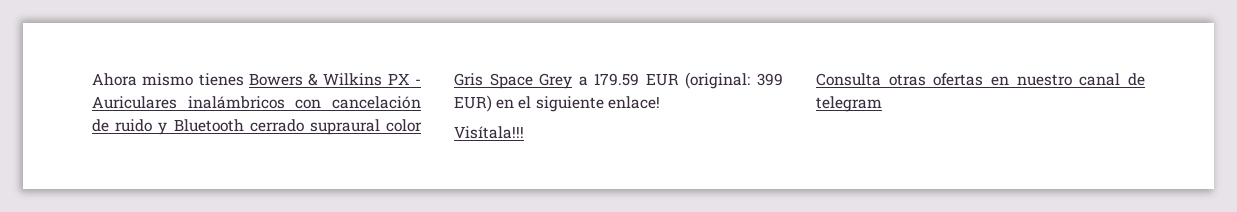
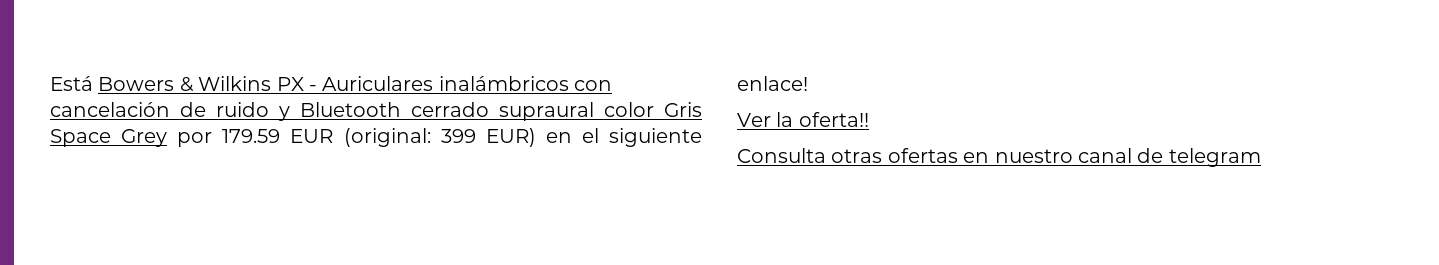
- Ahora mismo tienes Bowers & Wilkins PX - Auriculares inalámbricos con cancelación de ruido y Bluetooth cerrado supraural color Gris Space Grey a 179.59 EUR (original: 399 EUR) en el siguiente enlace!
+ Está Bowers & Wilkins PX - Auriculares inalámbricos con cancelación de ruido y Bluetooth cerrado supraural color Gris Space Grey por 179.59 EUR (original: 399 EUR) en el siguiente enlace!
- Visítala!!!
+ Ver la oferta!!

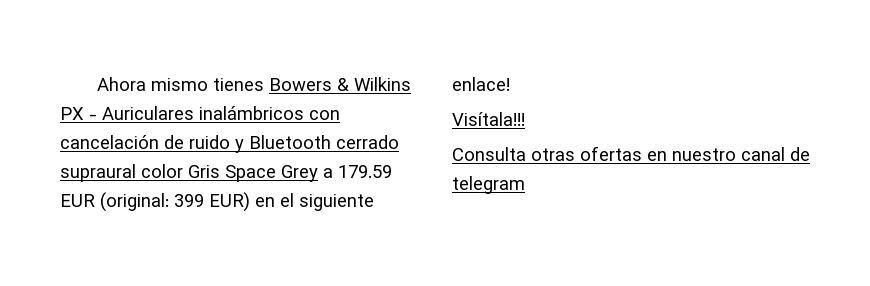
- Está Bowers & Wilkins PX - Auriculares inalámbricos con cancelación de ruido y Bluetooth cerrado supraural color Gris Space Grey por 179.59 EUR (original: 399 EUR) en el siguiente enlace!
+ Ahora mismo tienes Bowers & Wilkins PX - Auriculares inalámbricos con cancelación de ruido y Bluetooth cerrado supraural color Gris Space Grey a 179.59 EUR (original: 399 EUR) en el siguiente enlace!
- Ver la oferta!!
+ Visítala!!!

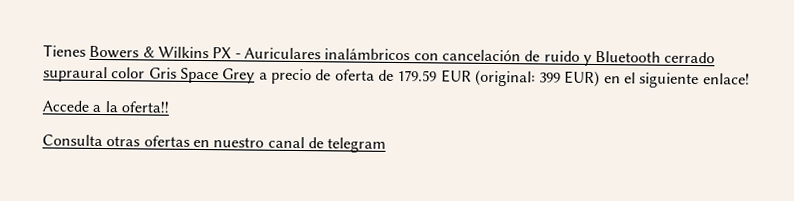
- Ahora mismo tienes Bowers & Wilkins PX - Auriculares inalámbricos con cancelación de ruido y Bluetooth cerrado supraural color Gris Space Grey a 179.59 EUR (original: 399 EUR) en el siguiente enlace!
+ Tienes Bowers & Wilkins PX - Auriculares inalámbricos con cancelación de ruido y Bluetooth cerrado supraural color Gris Space Grey a precio de oferta de 179.59 EUR (original: 399 EUR) en el siguiente enlace!
- Visítala!!!
+ Accede a la oferta!!

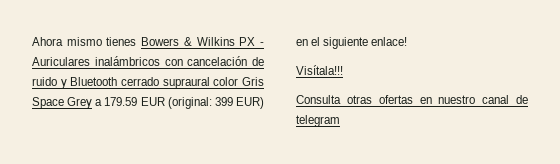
- Tienes Bowers & Wilkins PX - Auriculares inalámbricos con cancelación de ruido y Bluetooth cerrado supraural color Gris Space Grey a precio de oferta de 179.59 EUR (original: 399 EUR) en el siguiente enlace!
+ Ahora mismo tienes Bowers & Wilkins PX - Auriculares inalámbricos con cancelación de ruido y Bluetooth cerrado supraural color Gris Space Grey a 179.59 EUR (original: 399 EUR) en el siguiente enlace!
- Accede a la oferta!!
+ Visítala!!!

